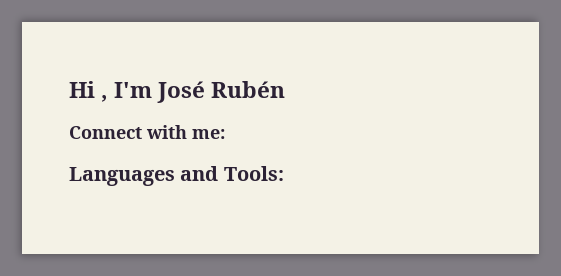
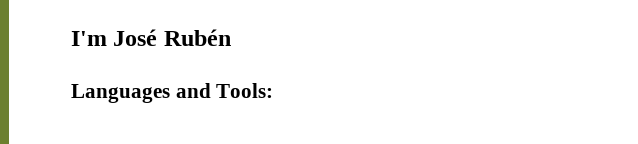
- Hi , I'm José Rubén
+ I'm José Rubén
- Connect with me:

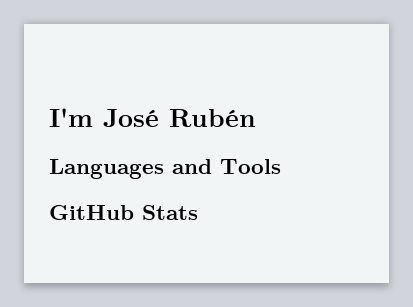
- Languages and Tools:
+ Languages and Tools
+ GitHub Stats

